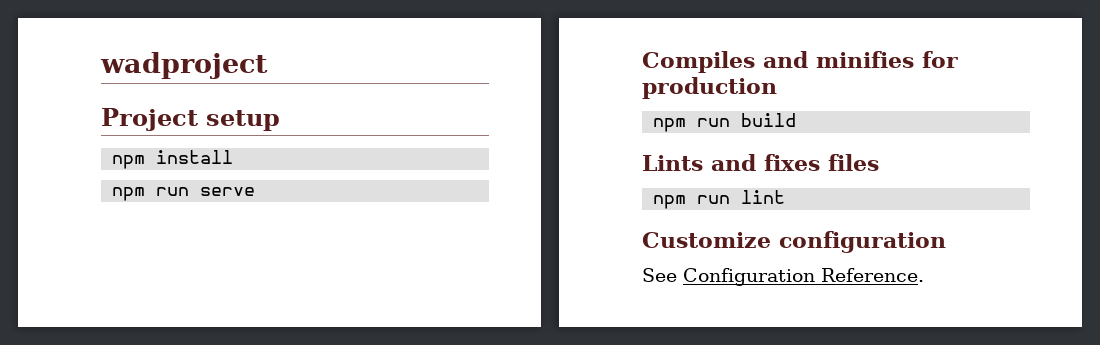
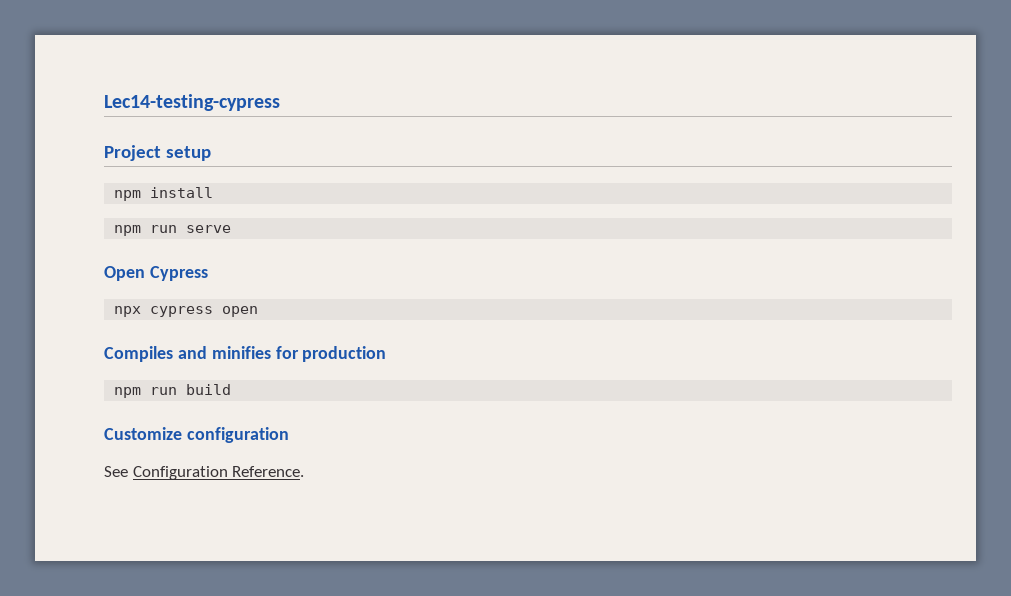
- wadproject
+ Lec14-testing-cypress
+ Open Cypress
+ npx cypress open
- Lints and fixes files
- npm run lint

